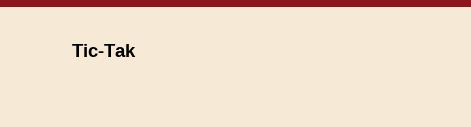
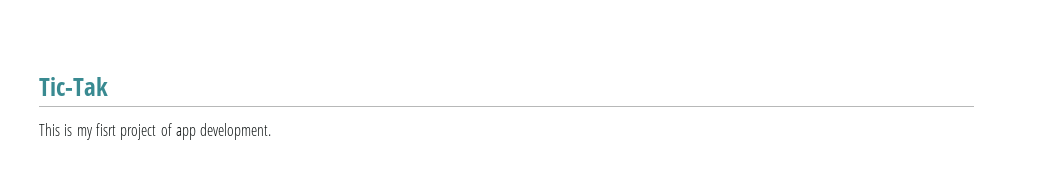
+ This is my fisrt project of app development.

